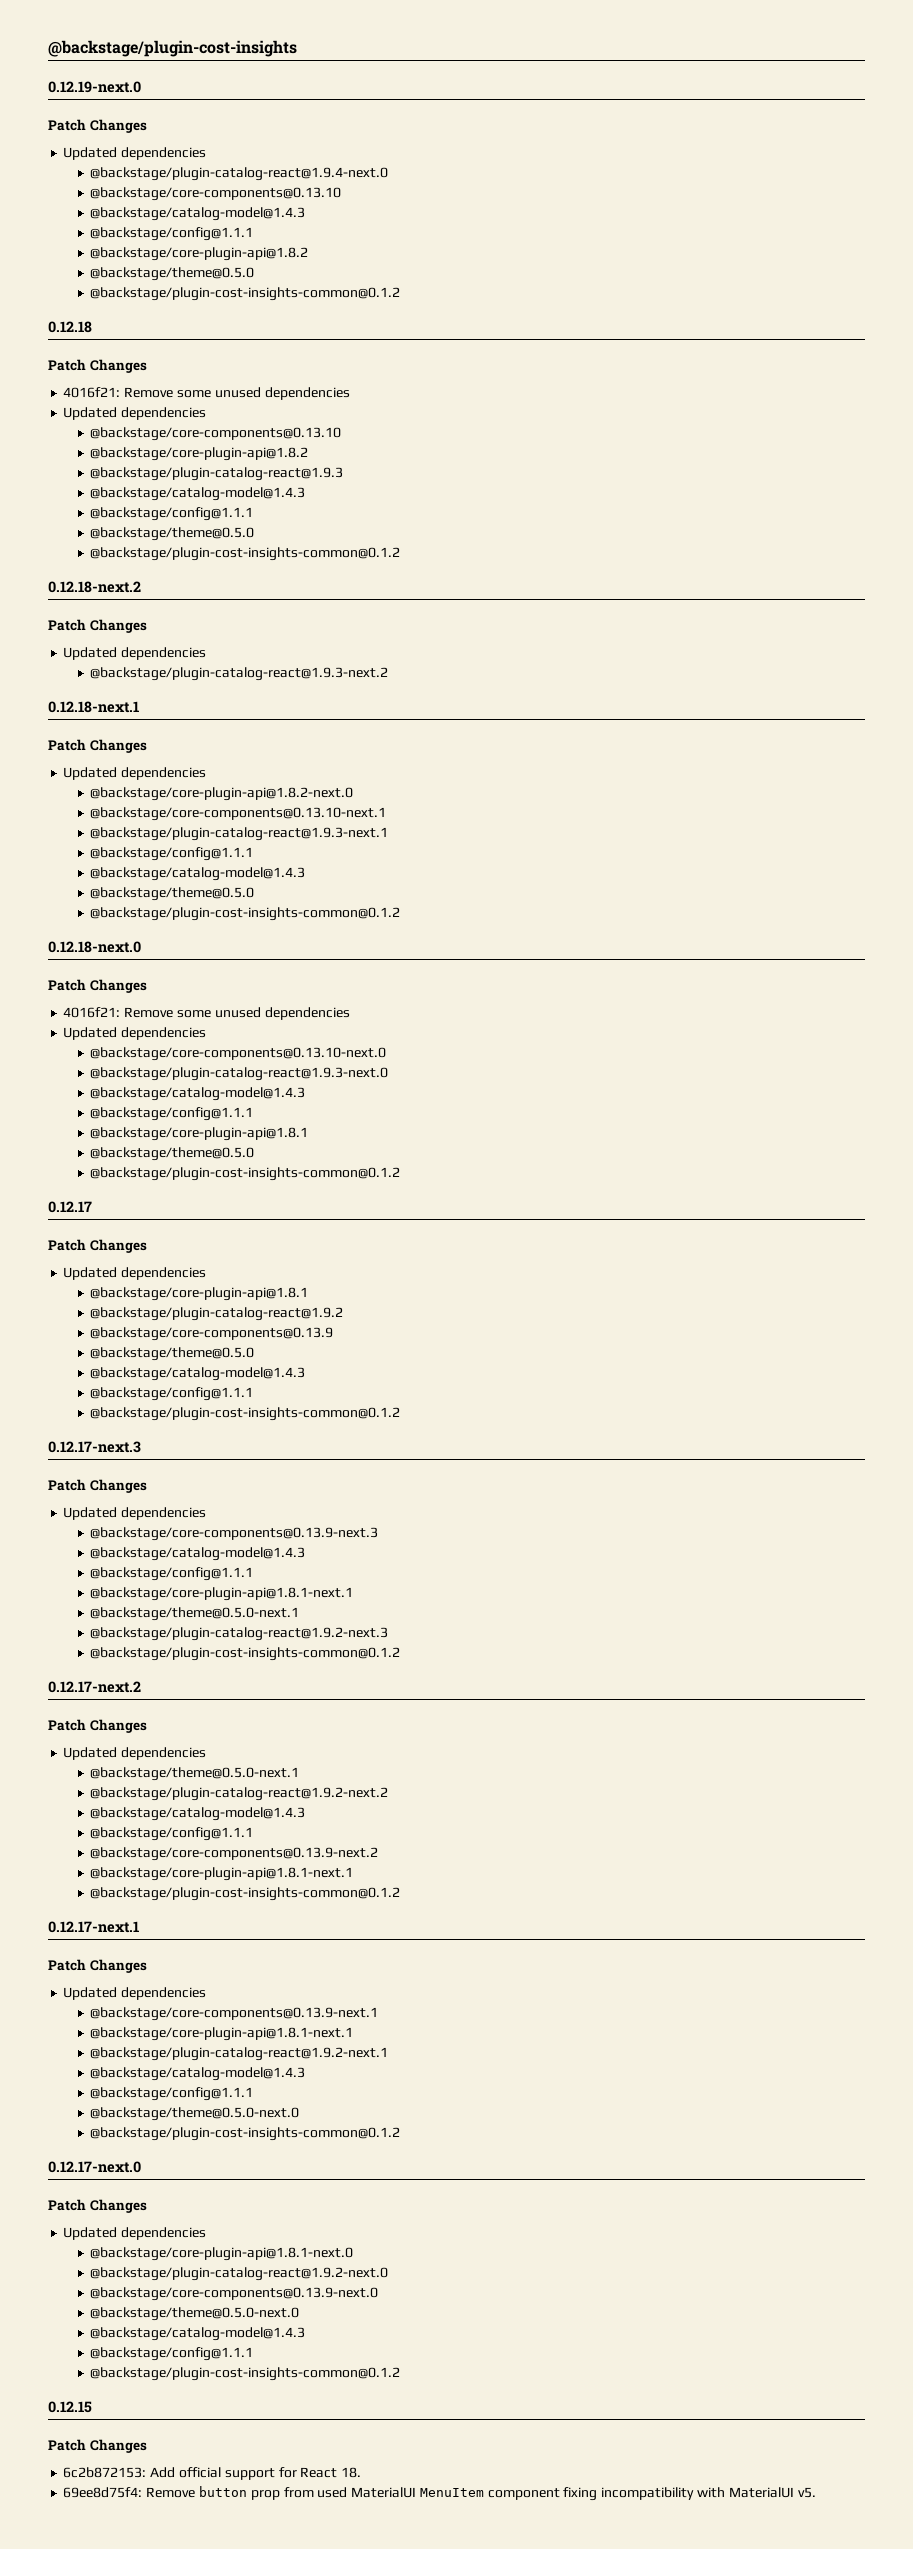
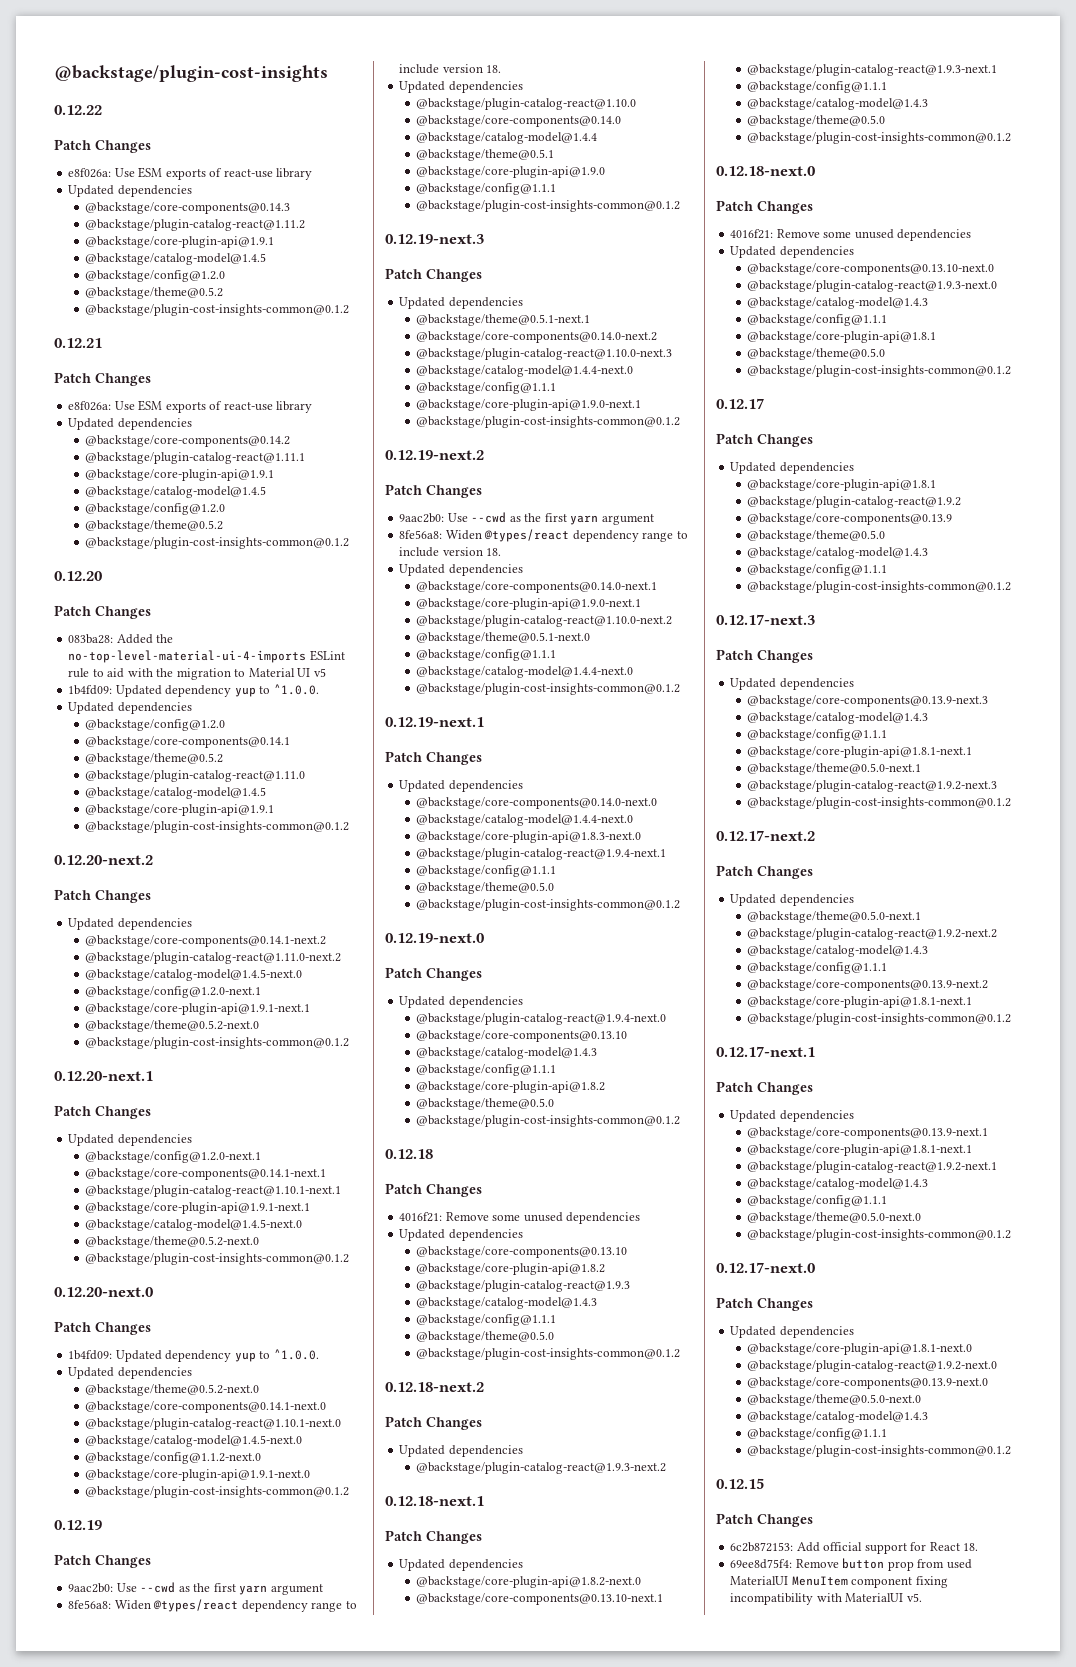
+ 0.12.22
+ Patch Changes
+ e8f026a: Use ESM exports of react-use library
+ Updated dependencies
+ @backstage/core-components@0.14.3
+ @backstage/plugin-catalog-react@1.11.2
+ @backstage/core-plugin-api@1.9.1
+ @backstage/catalog-model@1.4.5
+ @backstage/config@1.2.0
+ @backstage/theme@0.5.2
+ @backstage/plugin-cost-insights-common@0.1.2
+ 0.12.21
+ Patch Changes
+ e8f026a: Use ESM exports of react-use library
+ Updated dependencies
+ @backstage/core-components@0.14.2
+ @backstage/plugin-catalog-react@1.11.1
+ @backstage/core-plugin-api@1.9.1
+ @backstage/catalog-model@1.4.5
+ @backstage/config@1.2.0
+ @backstage/theme@0.5.2
+ @backstage/plugin-cost-insights-common@0.1.2
+ 0.12.20
+ Patch Changes
+ 083ba28: Added the no-top-level-material-ui-4-imports ESLint rule to aid with the migration to Material UI v5
+ 1b4fd09: Updated dependency yup to ^1.0.0.
+ Updated dependencies
+ @backstage/config@1.2.0
+ @backstage/core-components@0.14.1
+ @backstage/theme@0.5.2
+ @backstage/plugin-catalog-react@1.11.0
+ @backstage/catalog-model@1.4.5
+ @backstage/core-plugin-api@1.9.1
+ @backstage/plugin-cost-insights-common@0.1.2
+ 0.12.20-next.2
+ Patch Changes
+ Updated dependencies
+ @backstage/core-components@0.14.1-next.2
+ @backstage/plugin-catalog-react@1.11.0-next.2
+ @backstage/catalog-model@1.4.5-next.0
+ @backstage/config@1.2.0-next.1
+ @backstage/core-plugin-api@1.9.1-next.1
+ @backstage/theme@0.5.2-next.0
+ @backstage/plugin-cost-insights-common@0.1.2
+ 0.12.20-next.1
+ Patch Changes
+ Updated dependencies
+ @backstage/config@1.2.0-next.1
+ @backstage/core-components@0.14.1-next.1
+ @backstage/plugin-catalog-react@1.10.1-next.1
+ @backstage/core-plugin-api@1.9.1-next.1
+ @backstage/catalog-model@1.4.5-next.0
+ @backstage/theme@0.5.2-next.0
+ @backstage/plugin-cost-insights-common@0.1.2
+ 0.12.20-next.0
+ Patch Changes
+ 1b4fd09: Updated dependency yup to ^1.0.0.
+ Updated dependencies
+ @backstage/theme@0.5.2-next.0
+ @backstage/core-components@0.14.1-next.0
+ @backstage/plugin-catalog-react@1.10.1-next.0
+ @backstage/catalog-model@1.4.5-next.0
+ @backstage/config@1.1.2-next.0
+ @backstage/core-plugin-api@1.9.1-next.0
+ @backstage/plugin-cost-insights-common@0.1.2
+ 0.12.19
+ Patch Changes
+ 9aac2b0: Use --cwd as the first yarn argument
+ 8fe56a8: Widen @types/react dependency range to include version 18.
+ Updated dependencies
+ @backstage/plugin-catalog-react@1.10.0
+ @backstage/core-components@0.14.0
+ @backstage/catalog-model@1.4.4
+ @backstage/theme@0.5.1
+ @backstage/core-plugin-api@1.9.0
+ @backstage/config@1.1.1
+ @backstage/plugin-cost-insights-common@0.1.2
+ 0.12.19-next.3
+ Patch Changes
+ Updated dependencies
+ @backstage/theme@0.5.1-next.1
+ @backstage/core-components@0.14.0-next.2
+ @backstage/plugin-catalog-react@1.10.0-next.3
+ @backstage/catalog-model@1.4.4-next.0
+ @backstage/config@1.1.1
+ @backstage/core-plugin-api@1.9.0-next.1
+ @backstage/plugin-cost-insights-common@0.1.2
+ 0.12.19-next.2
+ Patch Changes
+ 9aac2b0: Use --cwd as the first yarn argument
+ 8fe56a8: Widen @types/react dependency range to include version 18.
+ Updated dependencies
+ @backstage/core-components@0.14.0-next.1
+ @backstage/core-plugin-api@1.9.0-next.1
+ @backstage/plugin-catalog-react@1.10.0-next.2
+ @backstage/theme@0.5.1-next.0
+ @backstage/config@1.1.1
+ @backstage/catalog-model@1.4.4-next.0
+ @backstage/plugin-cost-insights-common@0.1.2
+ 0.12.19-next.1
+ Patch Changes
+ Updated dependencies
+ @backstage/core-components@0.14.0-next.0
+ @backstage/catalog-model@1.4.4-next.0
+ @backstage/core-plugin-api@1.8.3-next.0
+ @backstage/plugin-catalog-react@1.9.4-next.1
+ @backstage/config@1.1.1
+ @backstage/theme@0.5.0
+ @backstage/plugin-cost-insights-common@0.1.2

